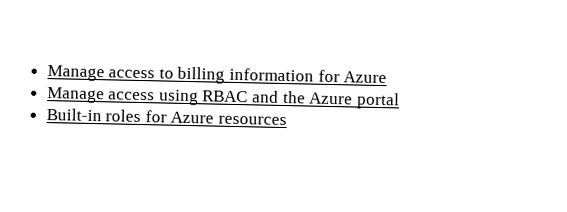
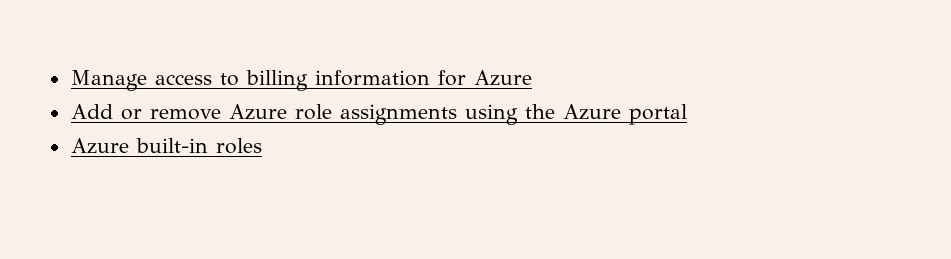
- Manage access using RBAC and the Azure portal
- Built-in roles for Azure resources
+ Add or remove Azure role assignments using the Azure portal
+ Azure built-in roles

